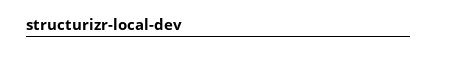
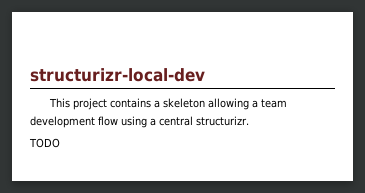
+ This project contains a skeleton allowing a team development flow using a central structurizr.
+ TODO

